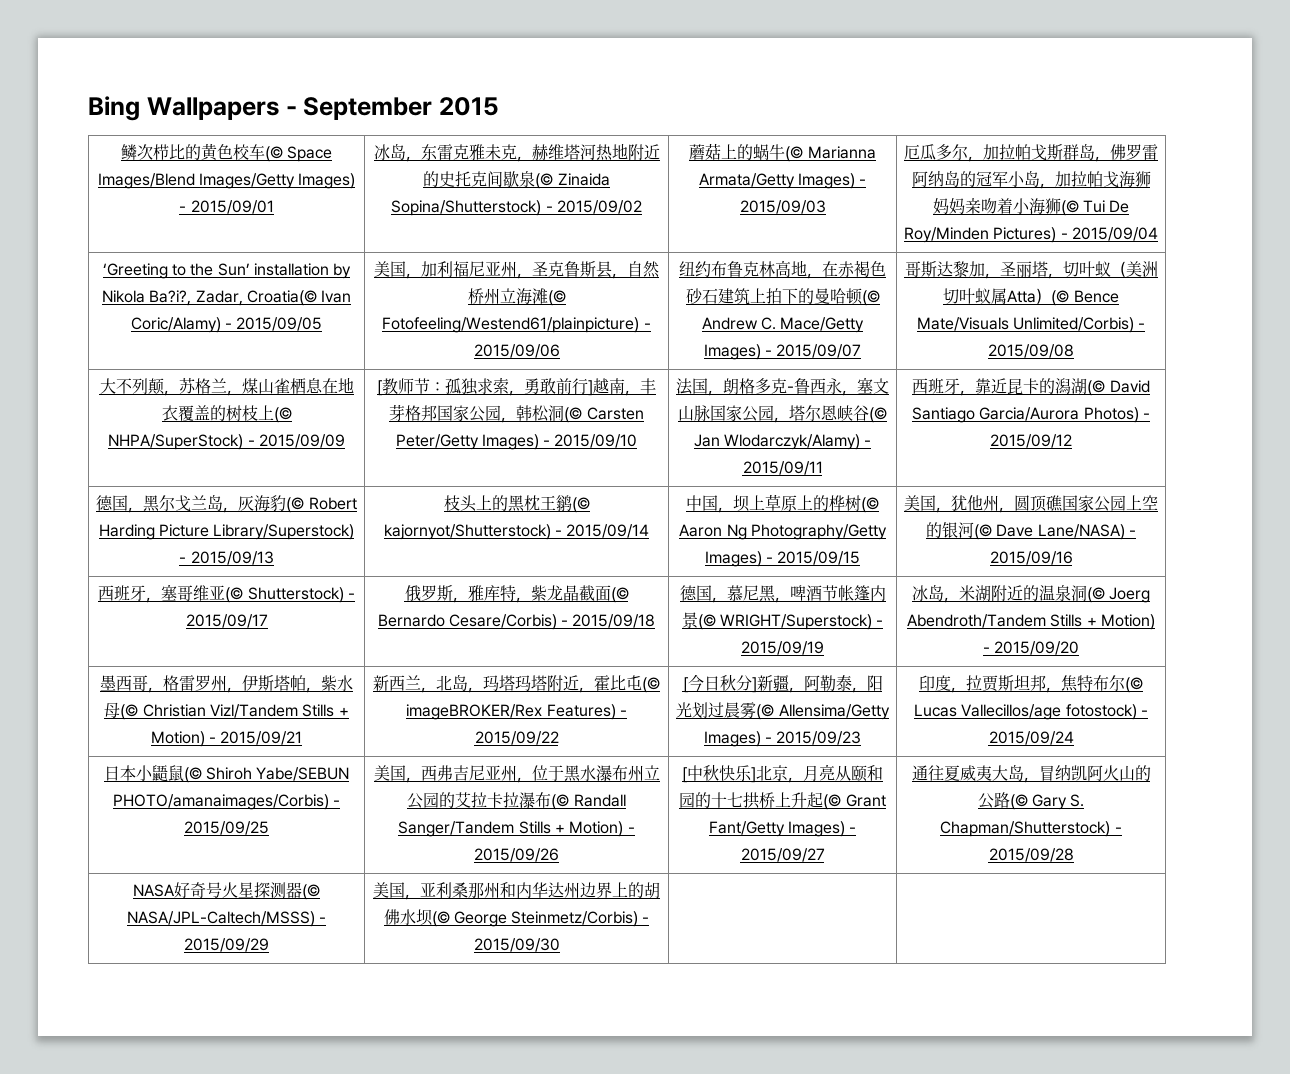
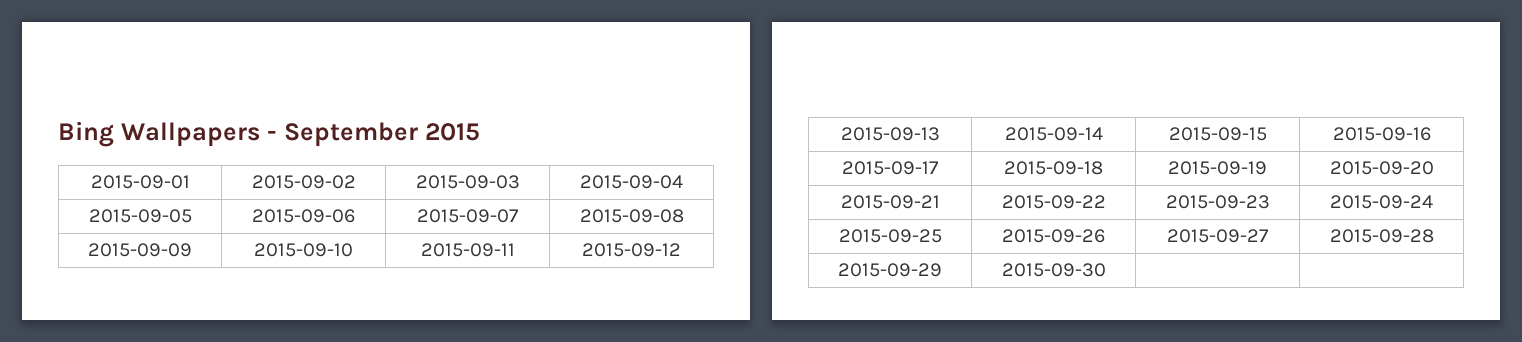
- 鳞次栉比的黄色校车(© Space Images/Blend Images/Getty Images) - 2015/09/01 | 冰岛，东雷克雅未克，赫维塔河热地附近的史托克间歇泉(© Zinaida Sopina/Shutterstock) - 2015/09/02 | 蘑菇上的蜗牛(© Marianna Armata/Getty Images) - 2015/09/03 | 厄瓜多尔，加拉帕戈斯群岛，佛罗雷阿纳岛的冠军小岛，加拉帕戈海狮妈妈亲吻着小海狮(© Tui De Roy/Minden Pictures) - 2015/09/04
- ‘Greeting to the Sun’ installation by Nikola Ba?i?, Zadar, Croatia(© Ivan Coric/Alamy) - 2015/09/05 | 美国，加利福尼亚州，圣克鲁斯县，自然桥州立海滩(© Fotofeeling/Westend61/plainpicture) - 2015/09/06 | 纽约布鲁克林高地，在赤褐色砂石建筑上拍下的曼哈顿(© Andrew C. Mace/Getty Images) - 2015/09/07 | 哥斯达黎加，圣丽塔，切叶蚁（美洲切叶蚁属Atta）(© Bence Mate/Visuals Unlimited/Corbis) - 2015/09/08
- 大不列颠，苏格兰，煤山雀栖息在地衣覆盖的树枝上(© NHPA/SuperStock) - 2015/09/09 | [教师节：孤独求索，勇敢前行]越南，丰芽格邦国家公园，韩松洞(© Carsten Peter/Getty Images) - 2015/09/10 | 法国，朗格多克-鲁西永，塞文山脉国家公园，塔尔恩峡谷(© Jan Wlodarczyk/Alamy) - 2015/09/11 | 西班牙，靠近昆卡的潟湖(© David Santiago Garcia/Aurora Photos) - 2015/09/12
- 德国，黑尔戈兰岛，灰海豹(© Robert Harding Picture Library/Superstock) - 2015/09/13 | 枝头上的黑枕王鹟(© kajornyot/Shutterstock) - 2015/09/14 | 中国，坝上草原上的桦树(© Aaron Ng Photography/Getty Images) - 2015/09/15 | 美国，犹他州，圆顶礁国家公园上空的银河(© Dave Lane/NASA) - 2015/09/16
- 西班牙，塞哥维亚(© Shutterstock) - 2015/09/17 | 俄罗斯，雅库特，紫龙晶截面(© Bernardo Cesare/Corbis) - 2015/09/18 | 德国，慕尼黑，啤酒节帐篷内景(© WRIGHT/Superstock) - 2015/09/19 | 冰岛，米湖附近的温泉洞(© Joerg Abendroth/Tandem Stills + Motion) - 2015/09/20
- 墨西哥，格雷罗州，伊斯塔帕，紫水母(© Christian Vizl/Tandem Stills + Motion) - 2015/09/21 | 新西兰，北岛，玛塔玛塔附近，霍比屯(© imageBROKER/Rex Features) - 2015/09/22 | [今日秋分]新疆，阿勒泰，阳光划过晨雾(© Allensima/Getty Images) - 2015/09/23 | 印度，拉贾斯坦邦，焦特布尔(© Lucas Vallecillos/age fotostock) - 2015/09/24
- 日本小鼯鼠(© Shiroh Yabe/SEBUN PHOTO/amanaimages/Corbis) - 2015/09/25 | 美国，西弗吉尼亚州，位于黑水瀑布州立公园的艾拉卡拉瀑布(© Randall Sanger/Tandem Stills + Motion) - 2015/09/26 | [中秋快乐]北京，月亮从颐和园的十七拱桥上升起(© Grant Fant/Getty Images) - 2015/09/27 | 通往夏威夷大岛，冒纳凯阿火山的公路(© Gary S. Chapman/Shutterstock) - 2015/09/28
- NASA好奇号火星探测器(© NASA/JPL-Caltech/MSSS) - 2015/09/29 | 美国，亚利桑那州和内华达州边界上的胡佛水坝(© George Steinmetz/Corbis) - 2015/09/30 | |
+ 2015-09-01 | 2015-09-02 | 2015-09-03 | 2015-09-04
+ 2015-09-05 | 2015-09-06 | 2015-09-07 | 2015-09-08
+ 2015-09-09 | 2015-09-10 | 2015-09-11 | 2015-09-12
+ 2015-09-13 | 2015-09-14 | 2015-09-15 | 2015-09-16
+ 2015-09-17 | 2015-09-18 | 2015-09-19 | 2015-09-20
+ 2015-09-21 | 2015-09-22 | 2015-09-23 | 2015-09-24
+ 2015-09-25 | 2015-09-26 | 2015-09-27 | 2015-09-28
+ 2015-09-29 | 2015-09-30 | |

